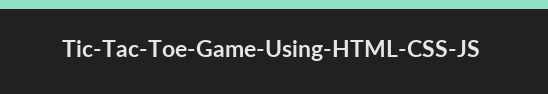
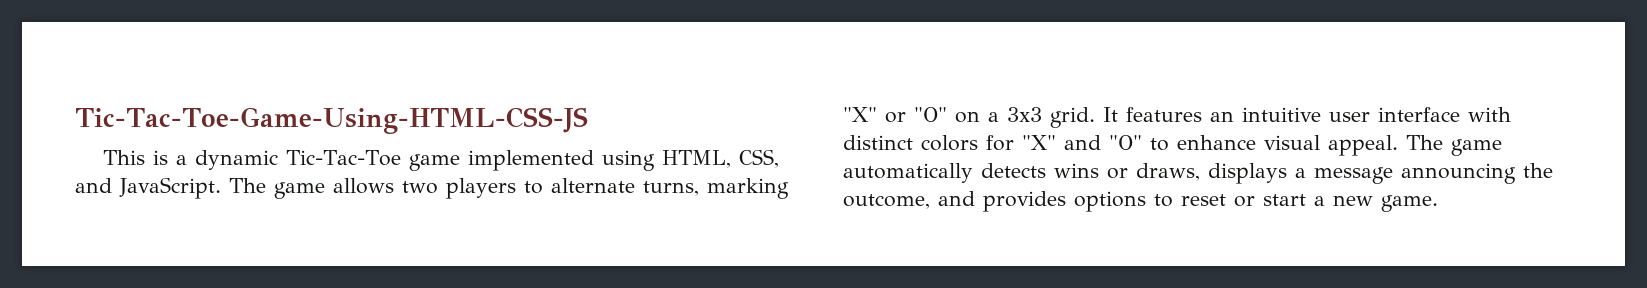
+ This is a dynamic Tic-Tac-Toe game implemented using HTML, CSS, and JavaScript. The game allows two players to alternate turns, marking "X" or "O" on a 3x3 grid. It features an intuitive user interface with distinct colors for "X" and "O" to enhance visual appeal. The game automatically detects wins or draws, displays a message announcing the outcome, and provides options to reset or start a new game.

